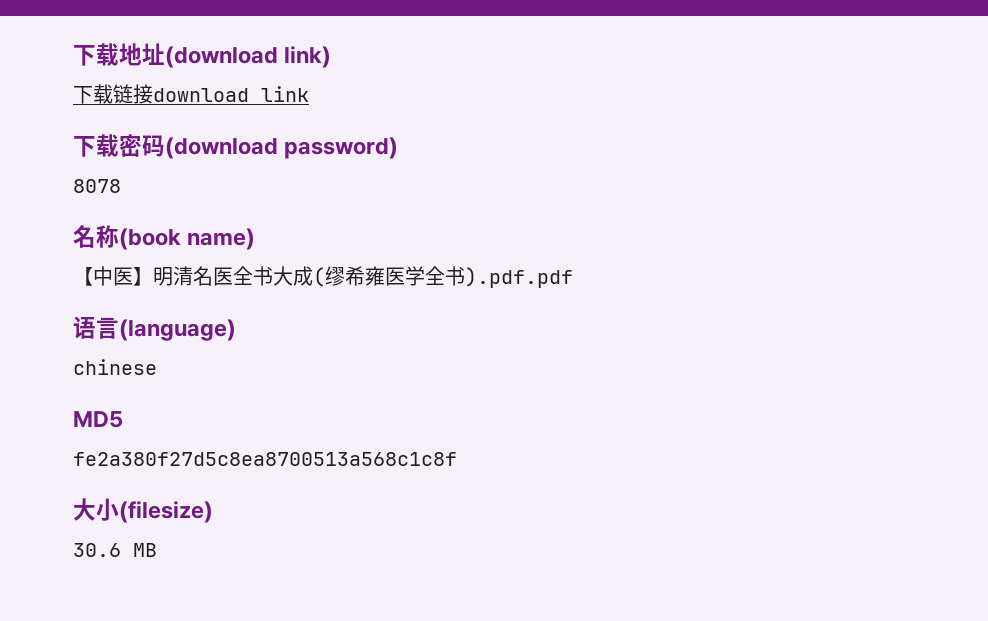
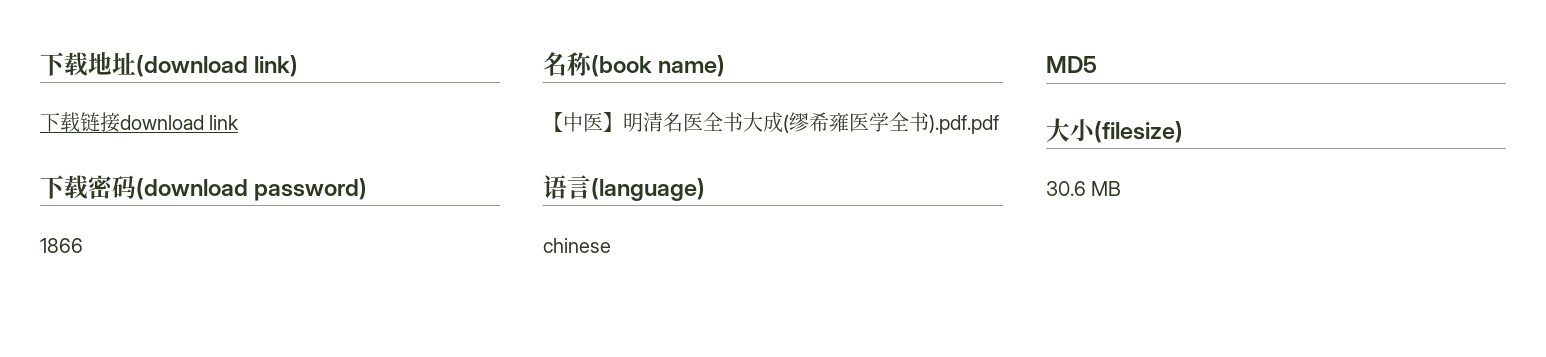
- 8078
+ 1866
- fe2a380f27d5c8ea8700513a568c1c8f

